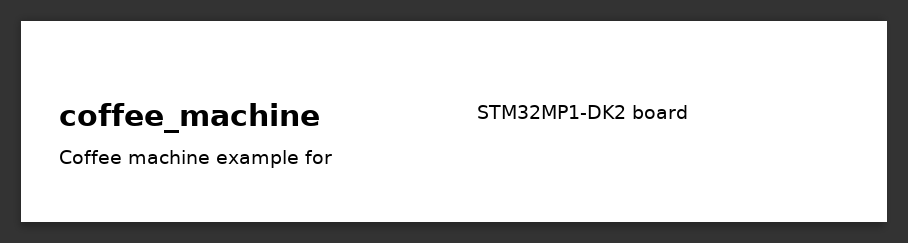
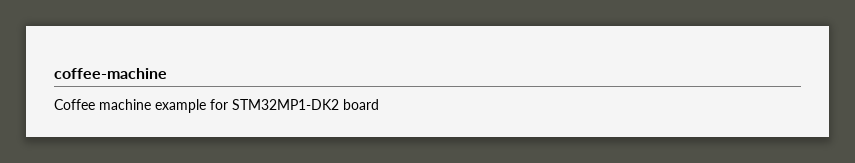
- coffee_machine
+ coffee-machine

